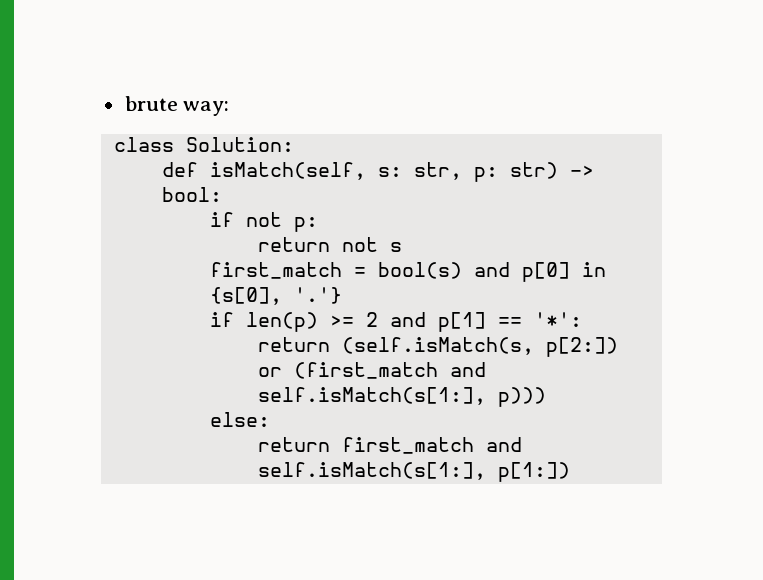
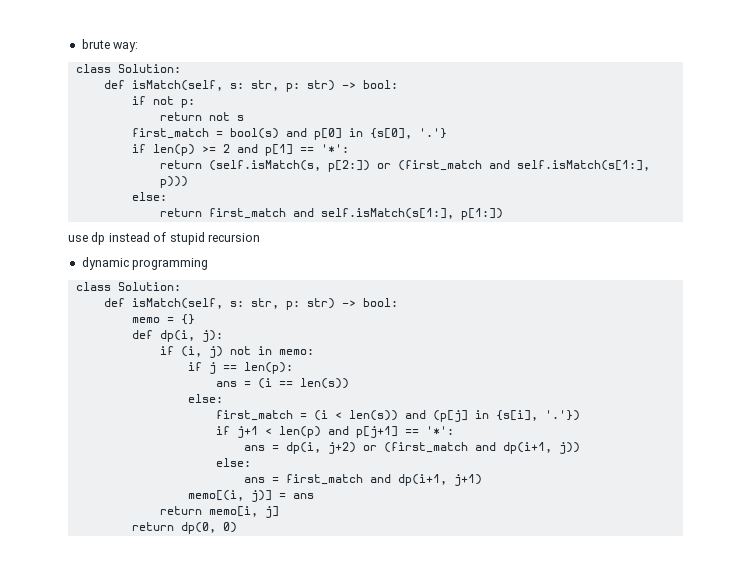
+ use dp instead of stupid recursion
+ dynamic programming
+ class Solution:
+ def isMatch(self, s: str, p: str) -> bool:
+ memo = {}
+ def dp(i, j):
+ if (i, j) not in memo:
+ if j == len(p):
+ ans = (i == len(s))
+ else:
+ first_match = (i < len(s)) and (p[j] in {s[i], '.'})
+ if j+1 < len(p) and p[j+1] == '*':
+ ans = dp(i, j+2) or (first_match and dp(i+1, j))
+ else:
+ ans = first_match and dp(i+1, j+1)
+ memo[(i, j)] = ans
+ return memo[i, j]
+ return dp(0, 0)

